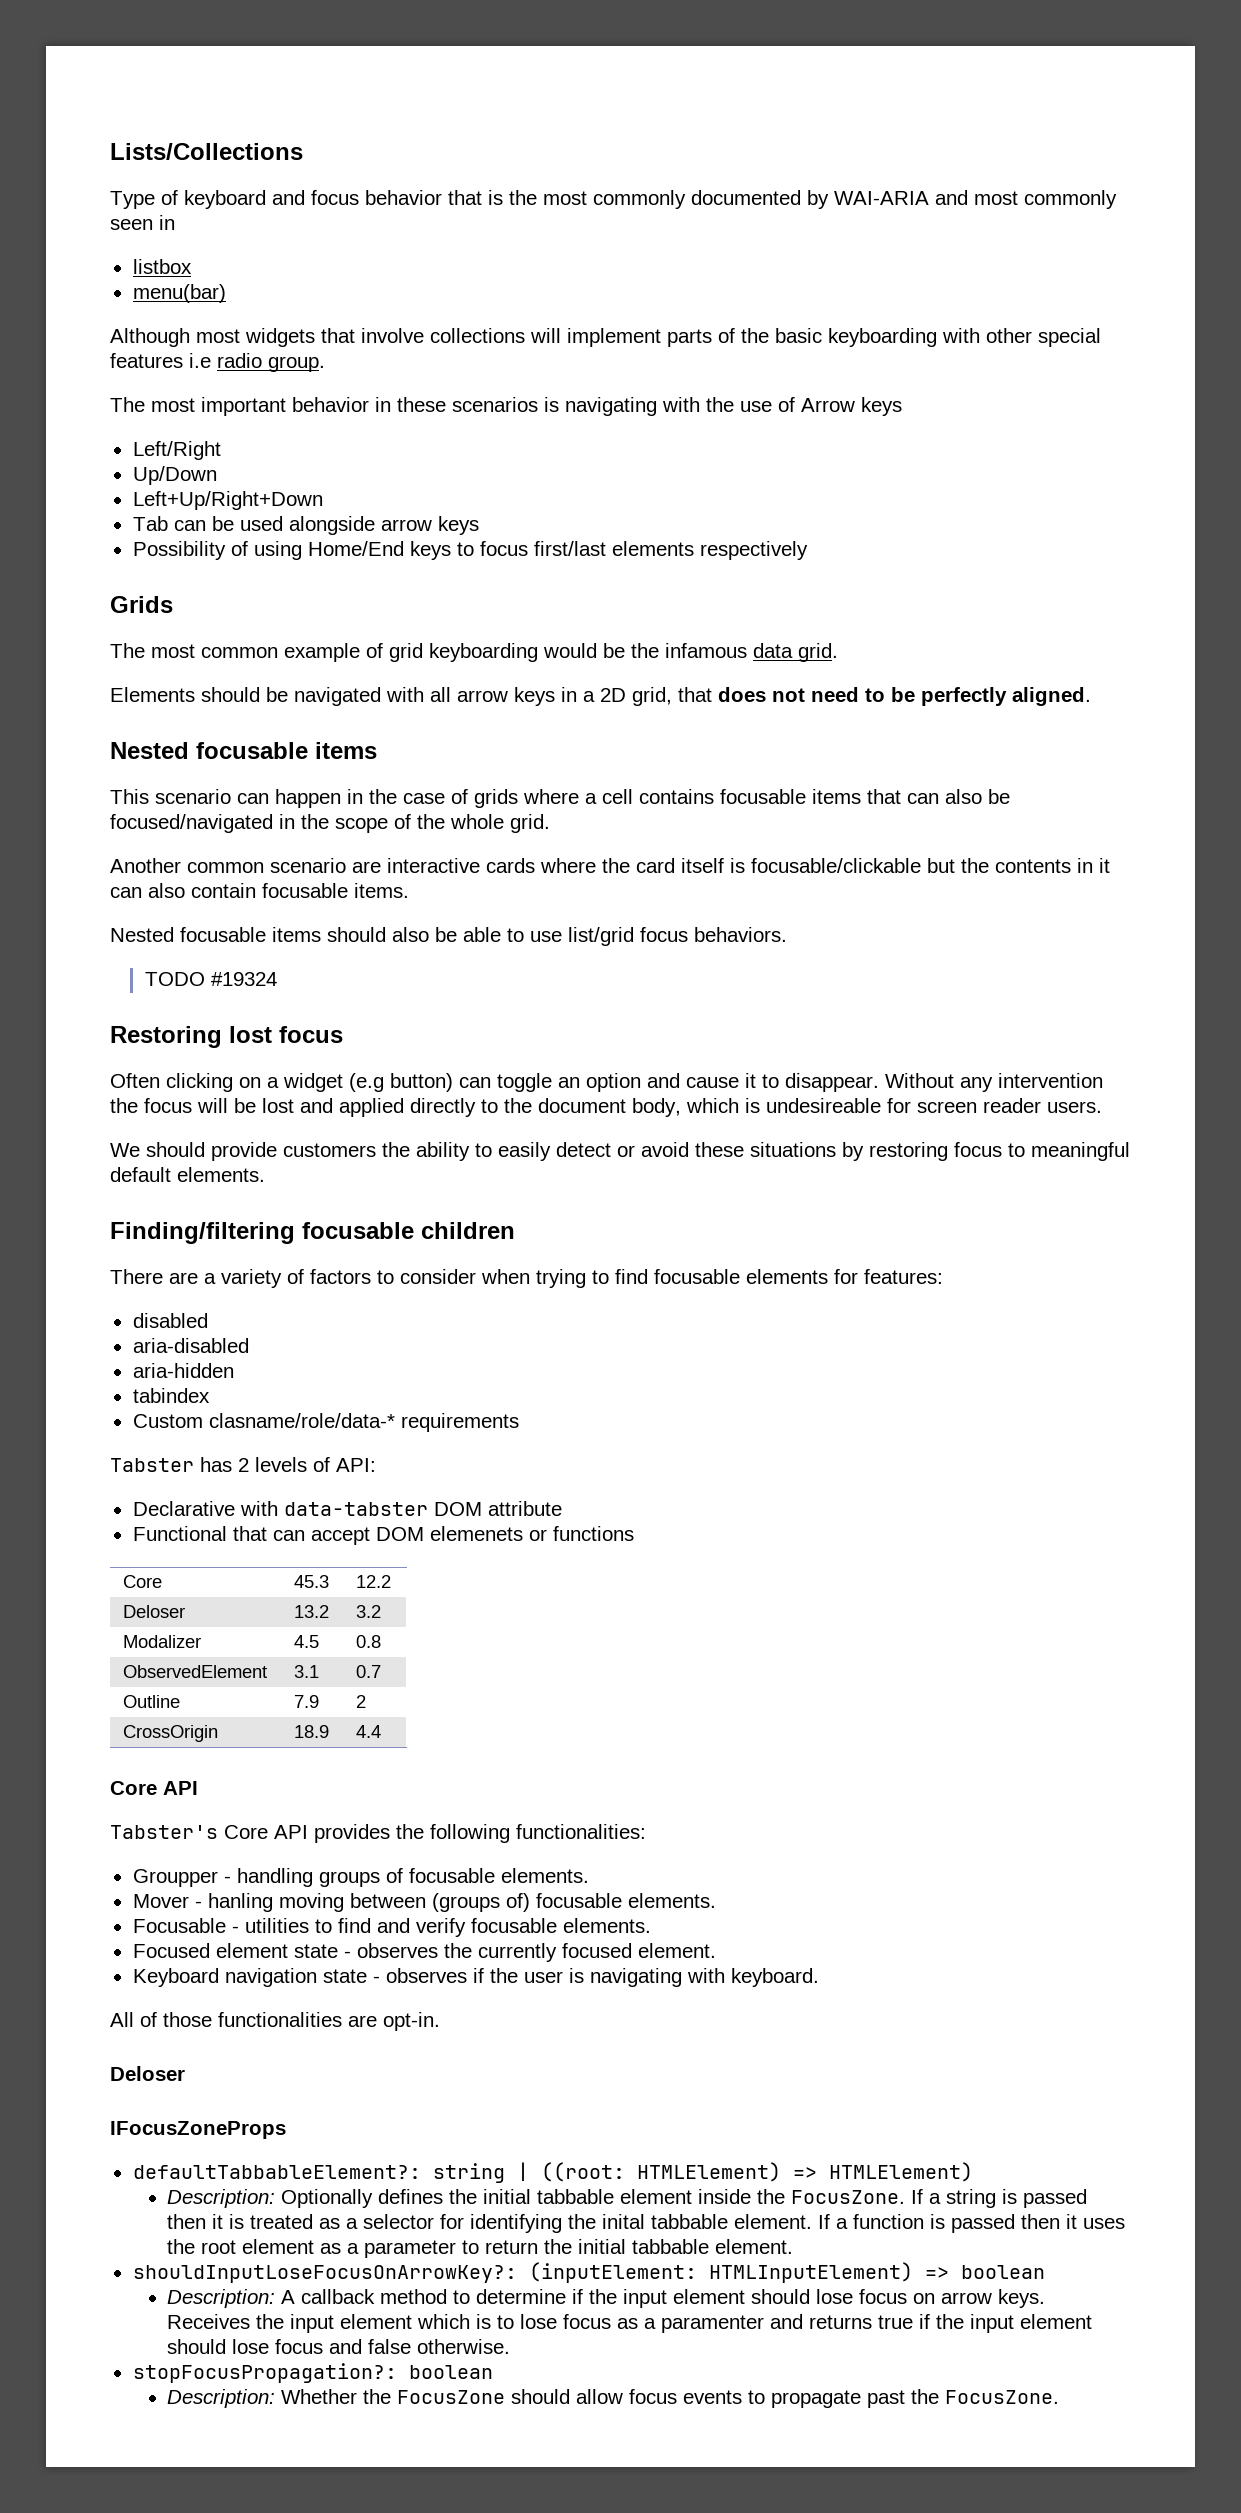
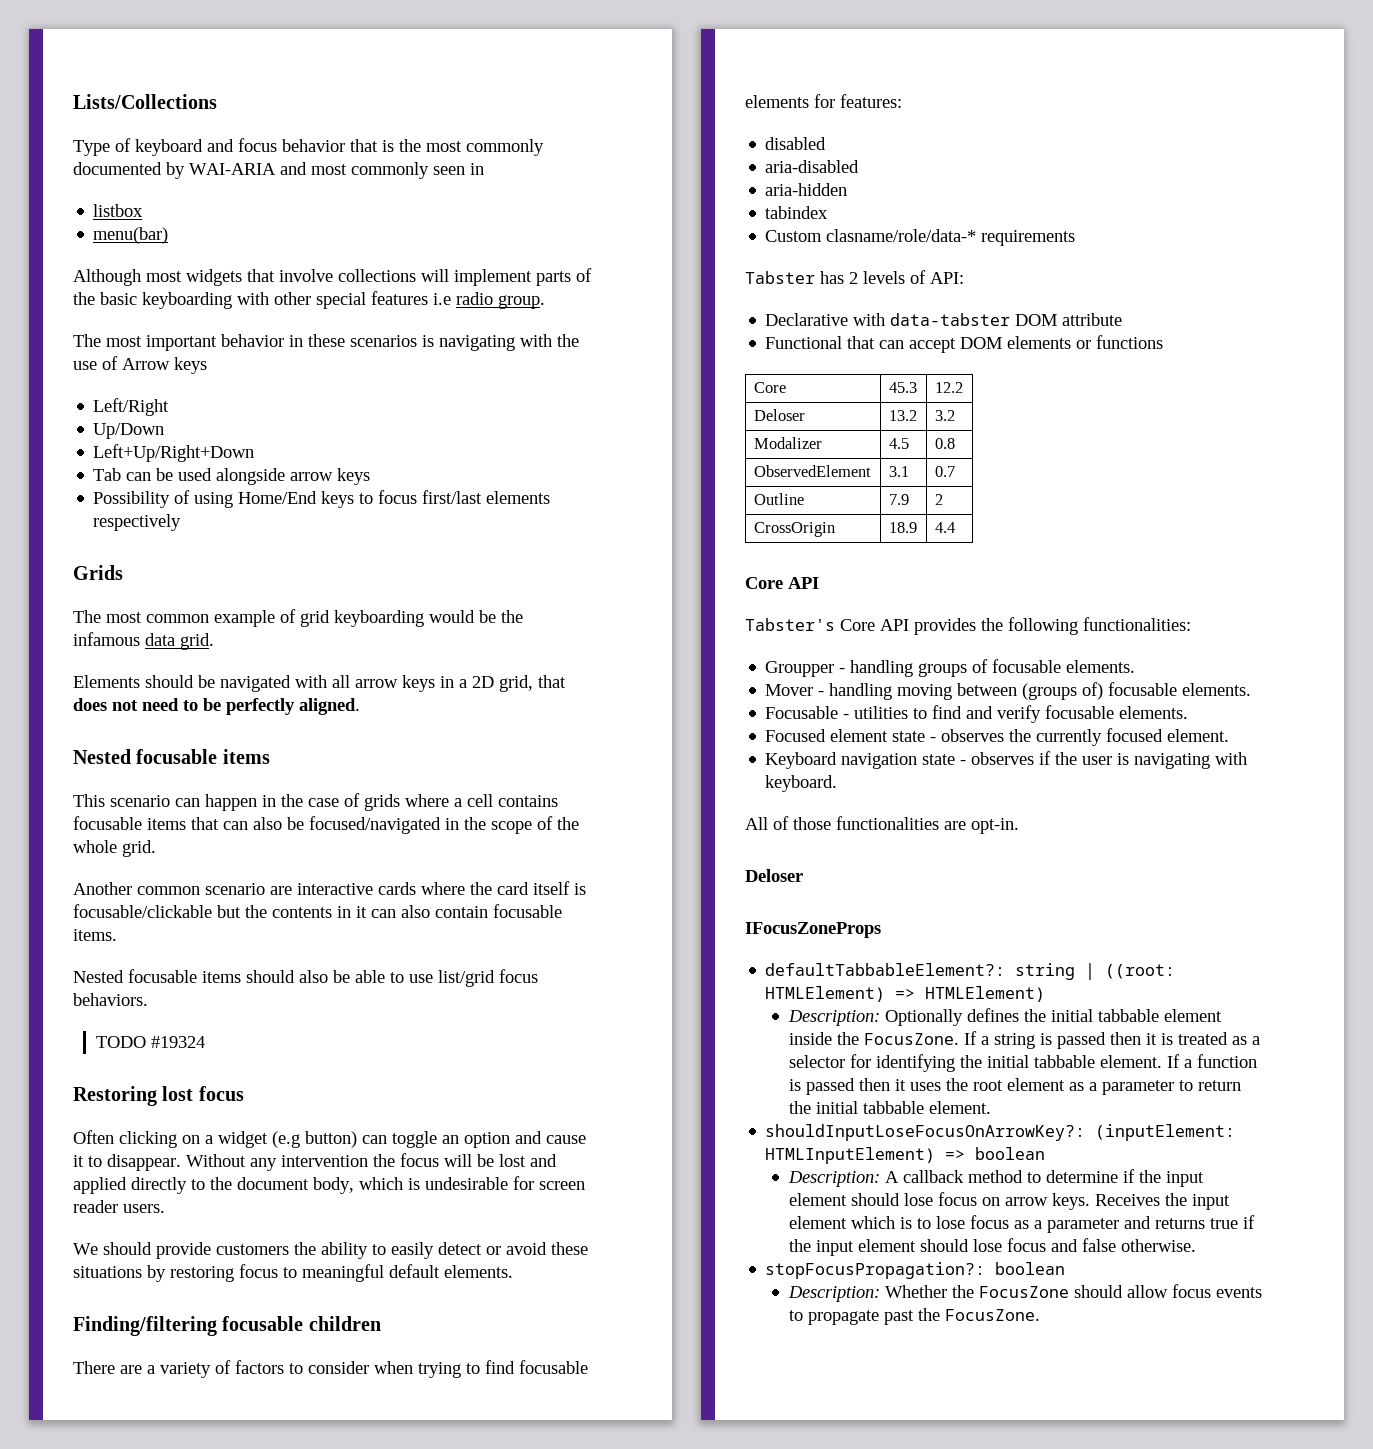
- Without any intervention the focus will be lost and applied directly to the document body, which is undesireable for screen reader users.
+ Without any intervention the focus will be lost and applied directly to the document body, which is undesirable for screen reader users.
- Functional that can accept DOM elemenets or functions
+ Functional that can accept DOM elements or functions
- Mover - hanling moving between (groups of) focusable elements.
+ Mover - handling moving between (groups of) focusable elements.
- If a string is passed then it is treated as a selector for identifying the inital tabbable element.
+ If a string is passed then it is treated as a selector for identifying the initial tabbable element.
- Receives the input element which is to lose focus as a paramenter and returns true if the input element should lose focus and false otherwise.
+ Receives the input element which is to lose focus as a parameter and returns true if the input element should lose focus and false otherwise.

